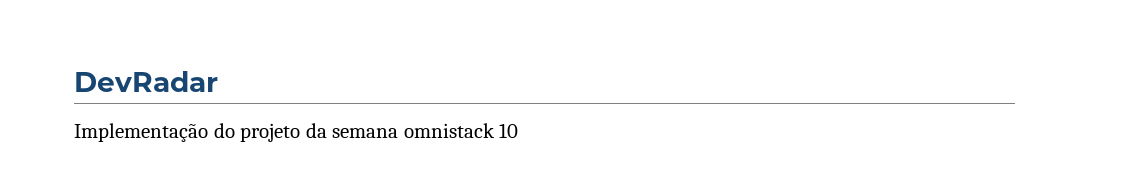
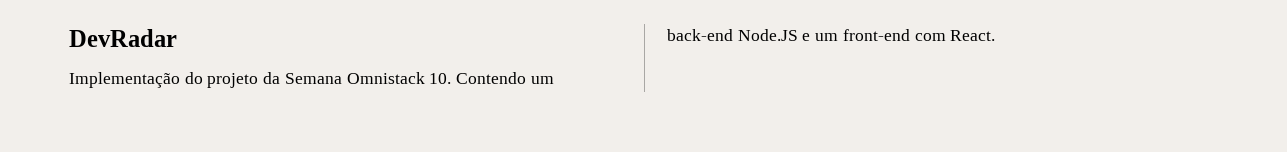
- Implementação do projeto da semana omnistack 10
+ Implementação do projeto da Semana Omnistack 10. Contendo um back-end Node.JS e um front-end com React.

